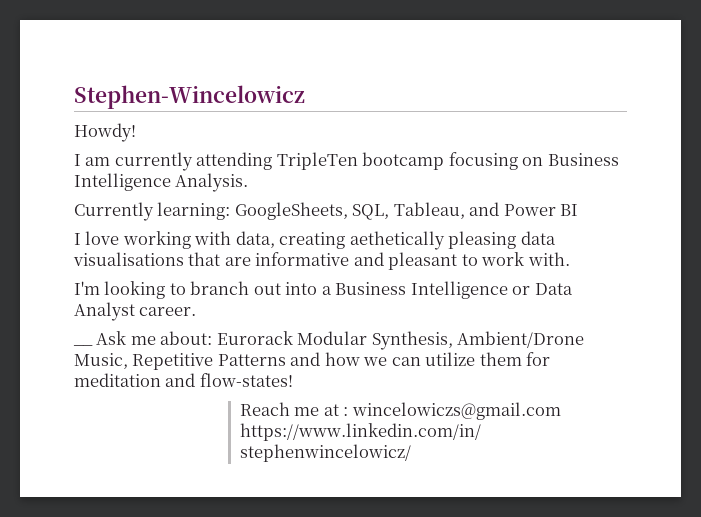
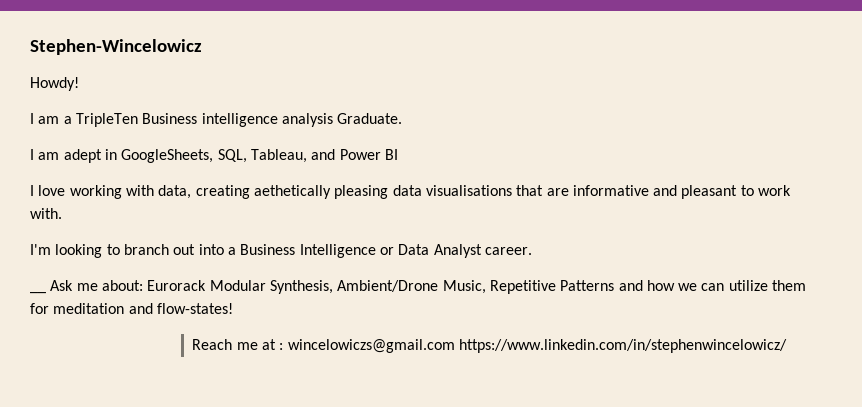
- I am currently attending TripleTen bootcamp focusing on Business Intelligence Analysis.
- Currently learning: GoogleSheets, SQL, Tableau, and Power BI
+ I am a TripleTen Business intelligence analysis Graduate.
+ I am adept in GoogleSheets, SQL, Tableau, and Power BI

